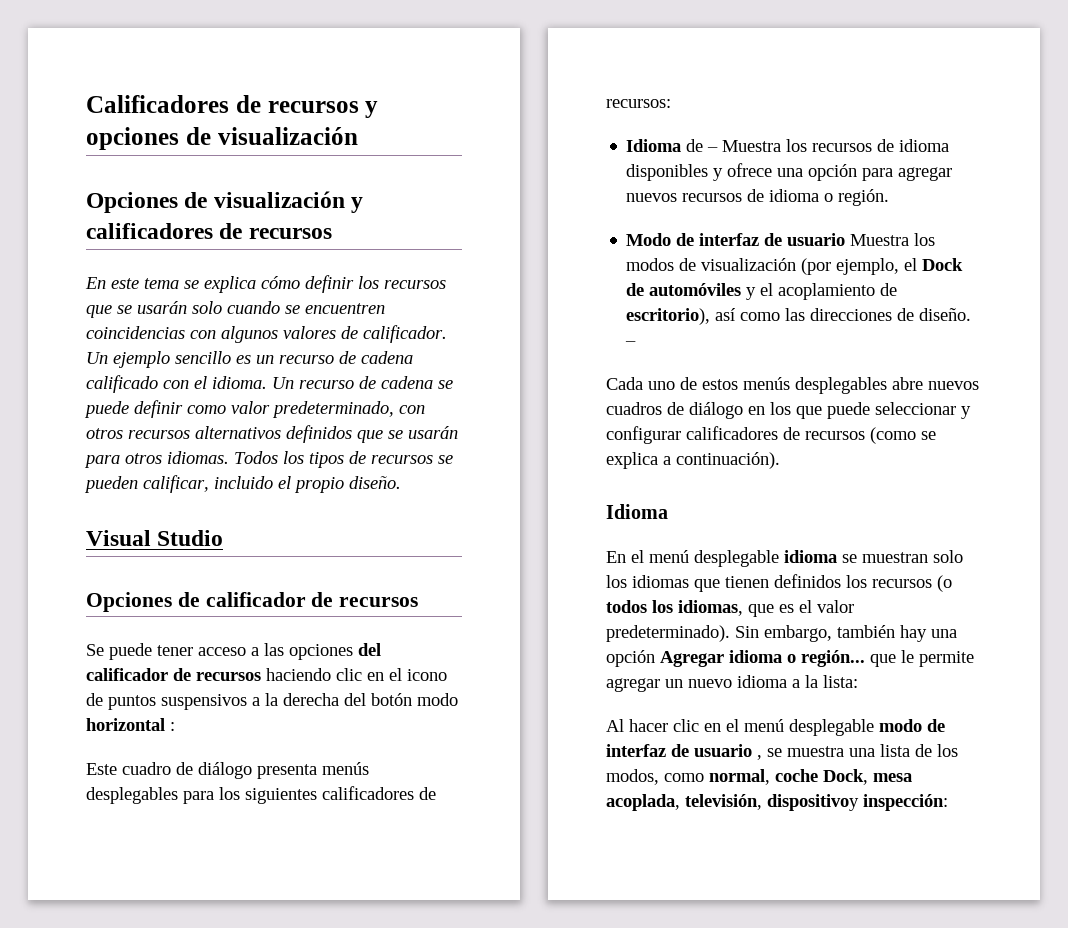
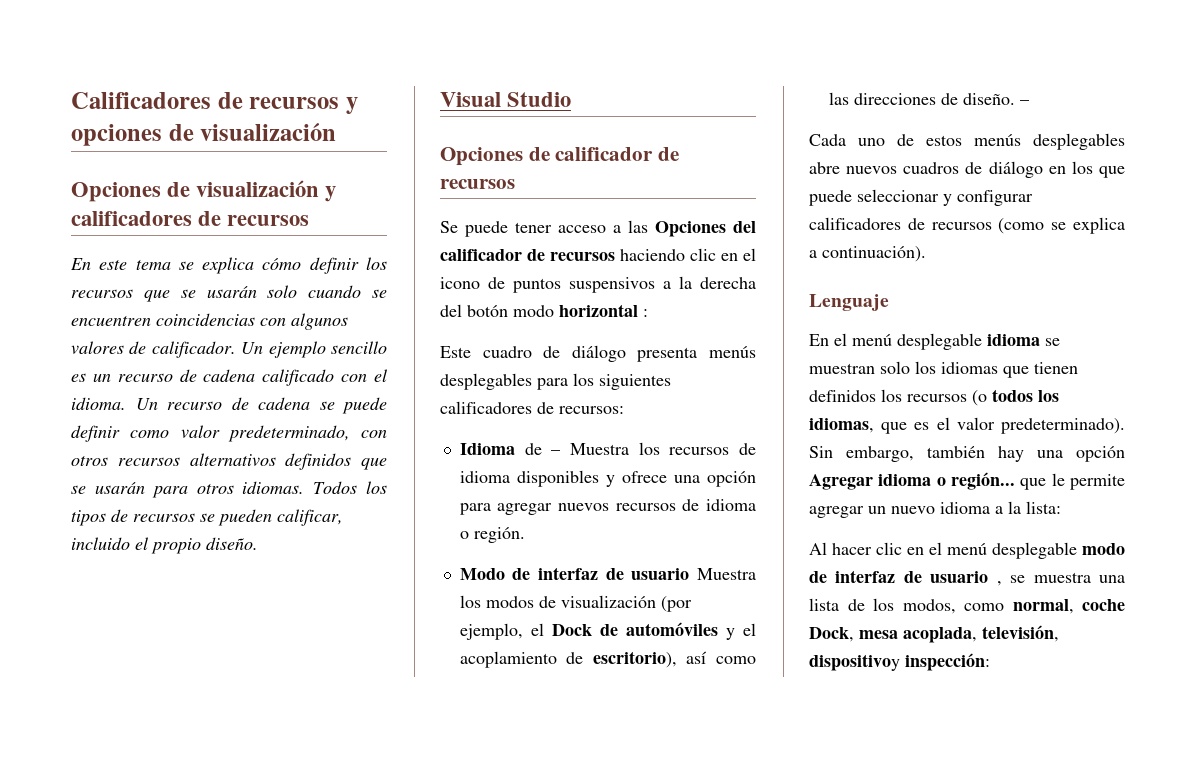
- Se puede tener acceso a las opciones del calificador de recursos haciendo clic en el icono de puntos suspensivos a la derecha del botón modo horizontal :
+ Se puede tener acceso a las Opciones del calificador de recursos haciendo clic en el icono de puntos suspensivos a la derecha del botón modo horizontal :
  Cada uno de estos menús desplegables abre nuevos cuadros de diálogo en los que puede seleccionar y configurar calificadores de recursos (como se explica a continuación).
- Idioma
+ Lenguaje

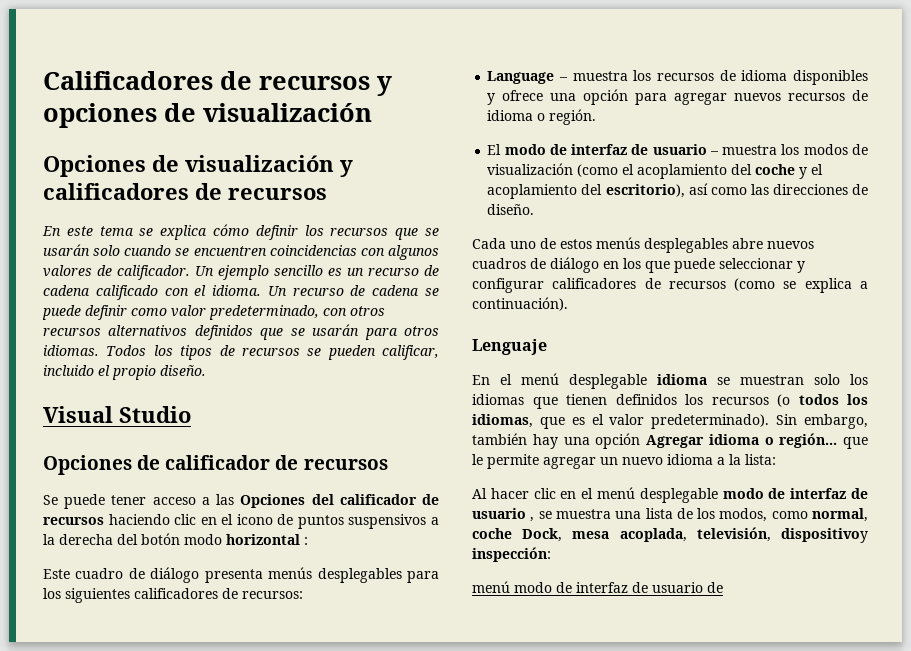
- Idioma de – Muestra los recursos de idioma disponibles y ofrece una opción para agregar nuevos recursos de idioma o región.
+ Language – muestra los recursos de idioma disponibles y ofrece una opción para agregar nuevos recursos de idioma o región.
- Modo de interfaz de usuario Muestra los modos de visualización (por ejemplo, el Dock de automóviles y el acoplamiento de escritorio), así como las direcciones de diseño. –
+ El modo de interfaz de usuario – muestra los modos de visualización (como el acoplamiento del coche y el acoplamiento del escritorio), así como las direcciones de diseño.
+ menú modo de interfaz de usuario de

